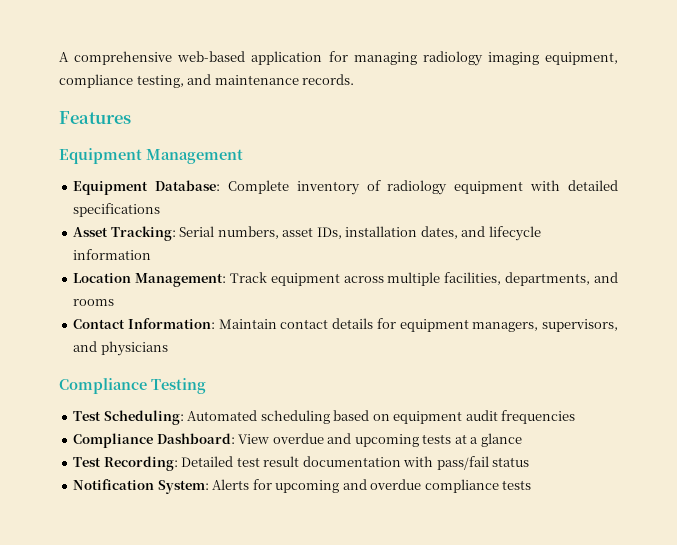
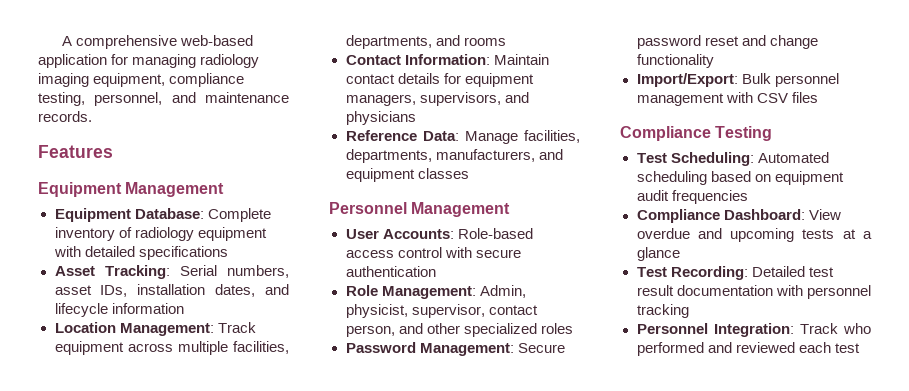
- A comprehensive web-based application for managing radiology imaging equipment, compliance testing, and maintenance records.
+ A comprehensive web-based application for managing radiology imaging equipment, compliance testing, personnel, and maintenance records.
+ Reference Data: Manage facilities, departments, manufacturers, and equipment classes
+ Personnel Management
+ User Accounts: Role-based access control with secure authentication
+ Role Management: Admin, physicist, supervisor, contact person, and other specialized roles
+ Password Management: Secure password reset and change functionality
+ Import/Export: Bulk personnel management with CSV files
- Test Recording: Detailed test result documentation with pass/fail status
- Notification System: Alerts for upcoming and overdue compliance tests
+ Test Recording: Detailed test result documentation with personnel tracking
+ Personnel Integration: Track who performed and reviewed each test

